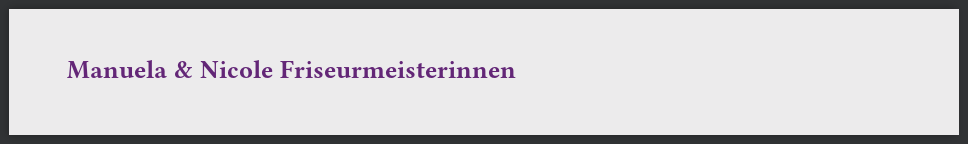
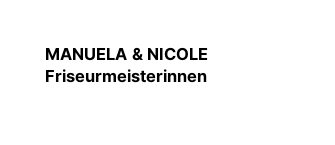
- Manuela & Nicole Friseurmeisterinnen
+ MANUELA & NICOLE Friseurmeisterinnen

